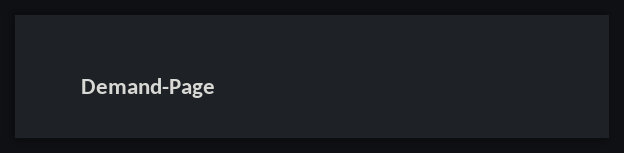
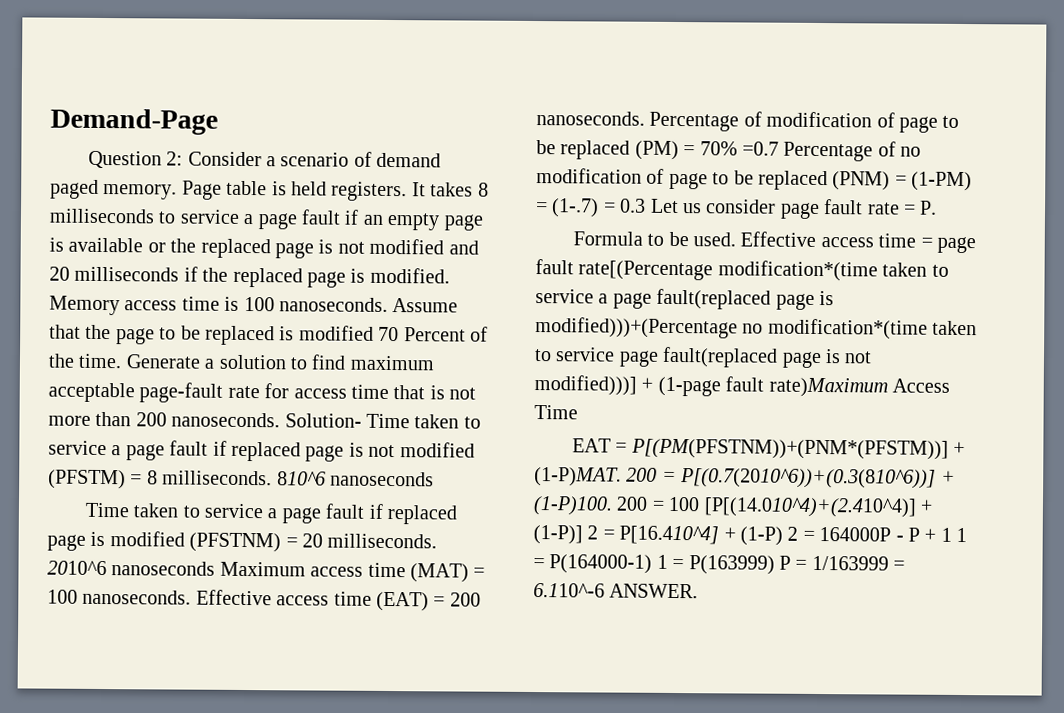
+ Question 2: Consider a scenario of demand paged memory. Page table is held registers. It takes 8 milliseconds to service a page fault if an empty page is available or the replaced page is not modified and 20 milliseconds if the replaced page is modified. Memory access time is 100 nanoseconds. Assume that the page to be replaced is modified 70 Percent of the time. Generate a solution to find maximum acceptable page-fault rate for access time that is not more than 200 nanoseconds. Solution- Time taken to service a page fault if replaced page is not modified (PFSTM) = 8 milliseconds. 810^6 nanoseconds
+ Time taken to service a page fault if replaced page is modified (PFSTNM) = 20 milliseconds. 2010^6 nanoseconds Maximum access time (MAT) = 100 nanoseconds. Effective access time (EAT) = 200 nanoseconds. Percentage of modification of page to be replaced (PM) = 70% =0.7 Percentage of no modification of page to be replaced (PNM) = (1-PM) = (1-.7) = 0.3 Let us consider page fault rate = P.
+ Formula to be used. Effective access time = page fault rate[(Percentage modification*(time taken to service a page fault(replaced page is modified)))+(Percentage no modification*(time taken to service page fault(replaced page is not modified)))] + (1-page fault rate)Maximum Access Time
+ EAT = P[(PM(PFSTNM))+(PNM*(PFSTM))] + (1-P)MAT. 200 = P[(0.7(2010^6))+(0.3(810^6))] + (1-P)100. 200 = 100 [P[(14.010^4)+(2.410^4)] + (1-P)] 2 = P[16.410^4] + (1-P) 2 = 164000P - P + 1 1 = P(164000-1) 1 = P(163999) P = 1/163999 = 6.110^-6 ANSWER.

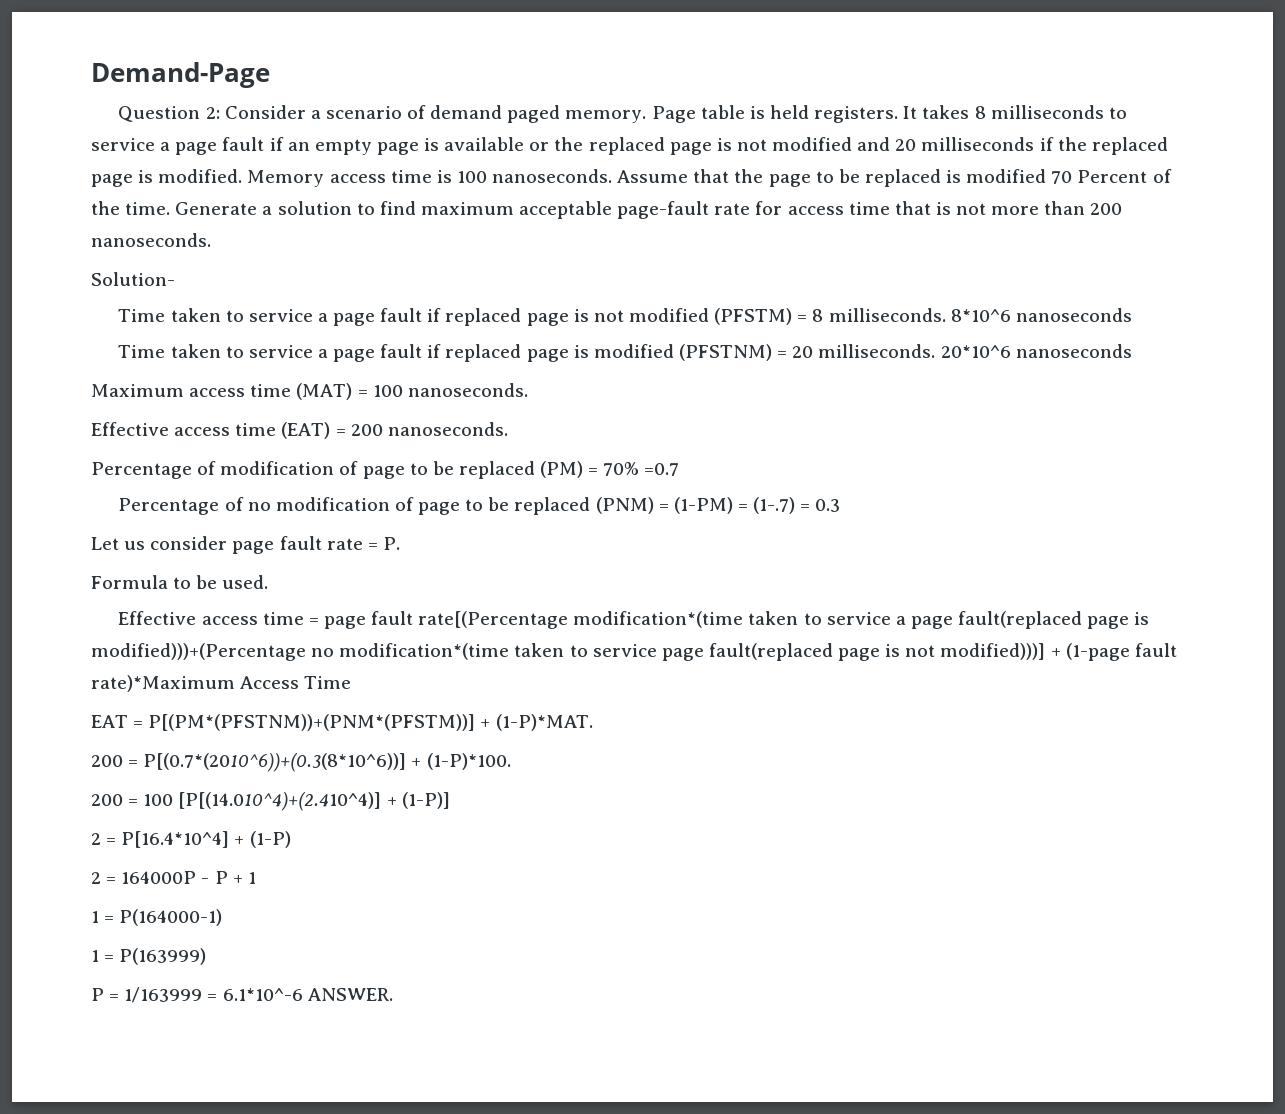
- Generate a solution to find maximum acceptable page-fault rate for access time that is not more than 200 nanoseconds. Solution- Time taken to service a page fault if replaced page is not modified (PFSTM) = 8 milliseconds.
+ Generate a solution to find maximum acceptable page-fault rate for access time that is not more than 200 nanoseconds.
+ Solution-
+ Time taken to service a page fault if replaced page is not modified (PFSTM) = 8 milliseconds.
- 810^6 nanoseconds
+ 8*10^6 nanoseconds
- 2010^6 nanoseconds Maximum access time (MAT) = 100 nanoseconds. Effective access time (EAT) = 200 nanoseconds. Percentage of modification of page to be replaced (PM) = 70% =0.7 Percentage of no modification of page to be replaced (PNM) = (1-PM) = (1-.7) = 0.3 Let us consider page fault rate = P.
+ 20*10^6 nanoseconds
+ Maximum access time (MAT) = 100 nanoseconds.
+ Effective access time (EAT) = 200 nanoseconds.
+ Percentage of modification of page to be replaced (PM) = 70% =0.7
+ Percentage of no modification of page to be replaced (PNM) = (1-PM) = (1-.7) = 0.3
+ Let us consider page fault rate = P.
- Formula to be used. Effective access time = page fault rate[(Percentage modification*(time taken to service a page fault(replaced page is modified)))+(Percentage no modification*(time taken to service page fault(replaced page is not modified)))] + (1-page fault rate)Maximum Access Time
+ Formula to be used.
+ Effective access time = page fault rate[(Percentage modification*(time taken to service a page fault(replaced page is modified)))+(Percentage no modification*(time taken to service page fault(replaced page is not modified)))] + (1-page fault rate)*Maximum Access Time
- EAT = P[(PM(PFSTNM))+(PNM*(PFSTM))] + (1-P)MAT. 200 = P[(0.7(2010^6))+(0.3(810^6))] + (1-P)100. 200 = 100 [P[(14.010^4)+(2.410^4)] + (1-P)] 2 = P[16.410^4] + (1-P) 2 = 164000P - P + 1 1 = P(164000-1) 1 = P(163999) P = 1/163999 = 6.110^-6 ANSWER.
+ EAT = P[(PM*(PFSTNM))+(PNM*(PFSTM))] + (1-P)*MAT.
+ 200 = P[(0.7*(2010^6))+(0.3(8*10^6))] + (1-P)*100.
+ 200 = 100 [P[(14.010^4)+(2.410^4)] + (1-P)]
+ 2 = P[16.4*10^4] + (1-P)
+ 2 = 164000P - P + 1
+ 1 = P(164000-1)
+ 1 = P(163999)
+ P = 1/163999 = 6.1*10^-6 ANSWER.

